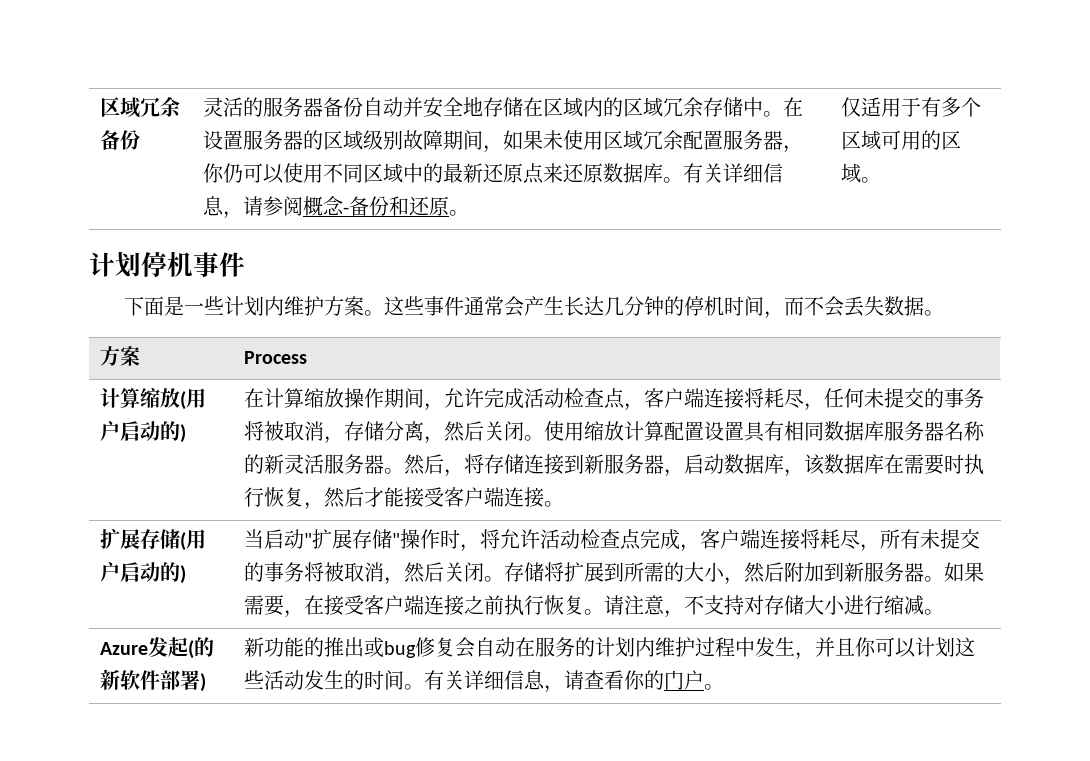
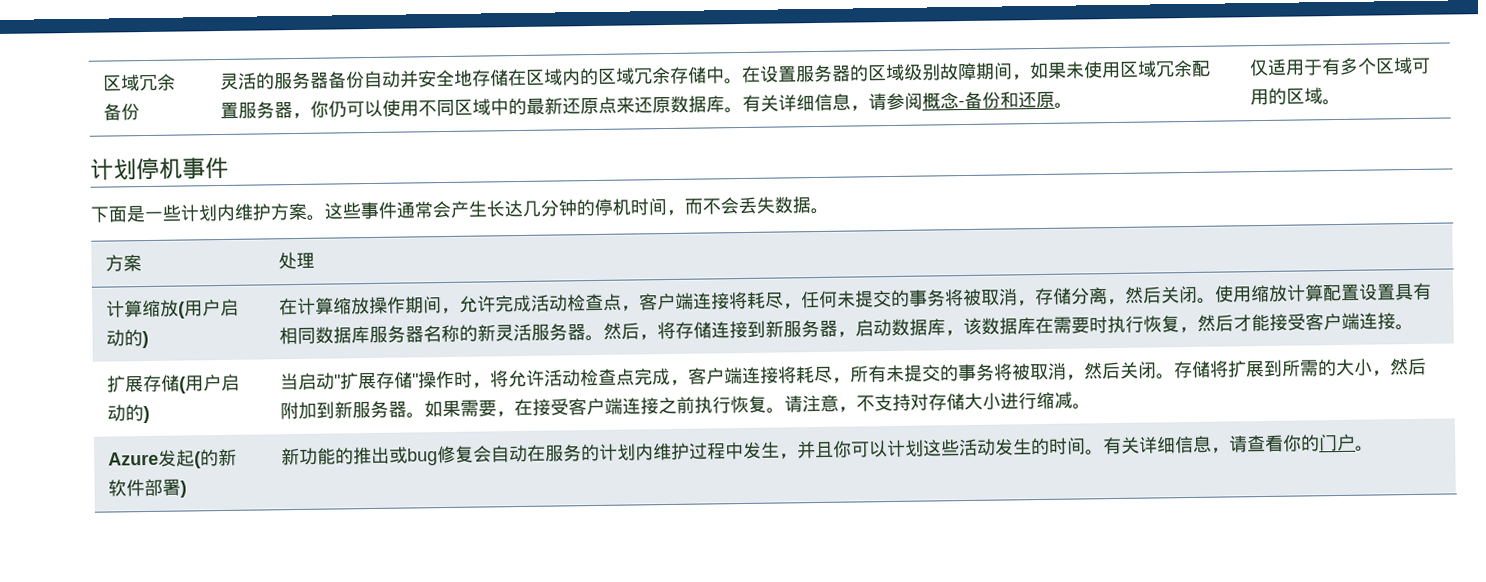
- 方案 | Process
+ 方案 | 处理

